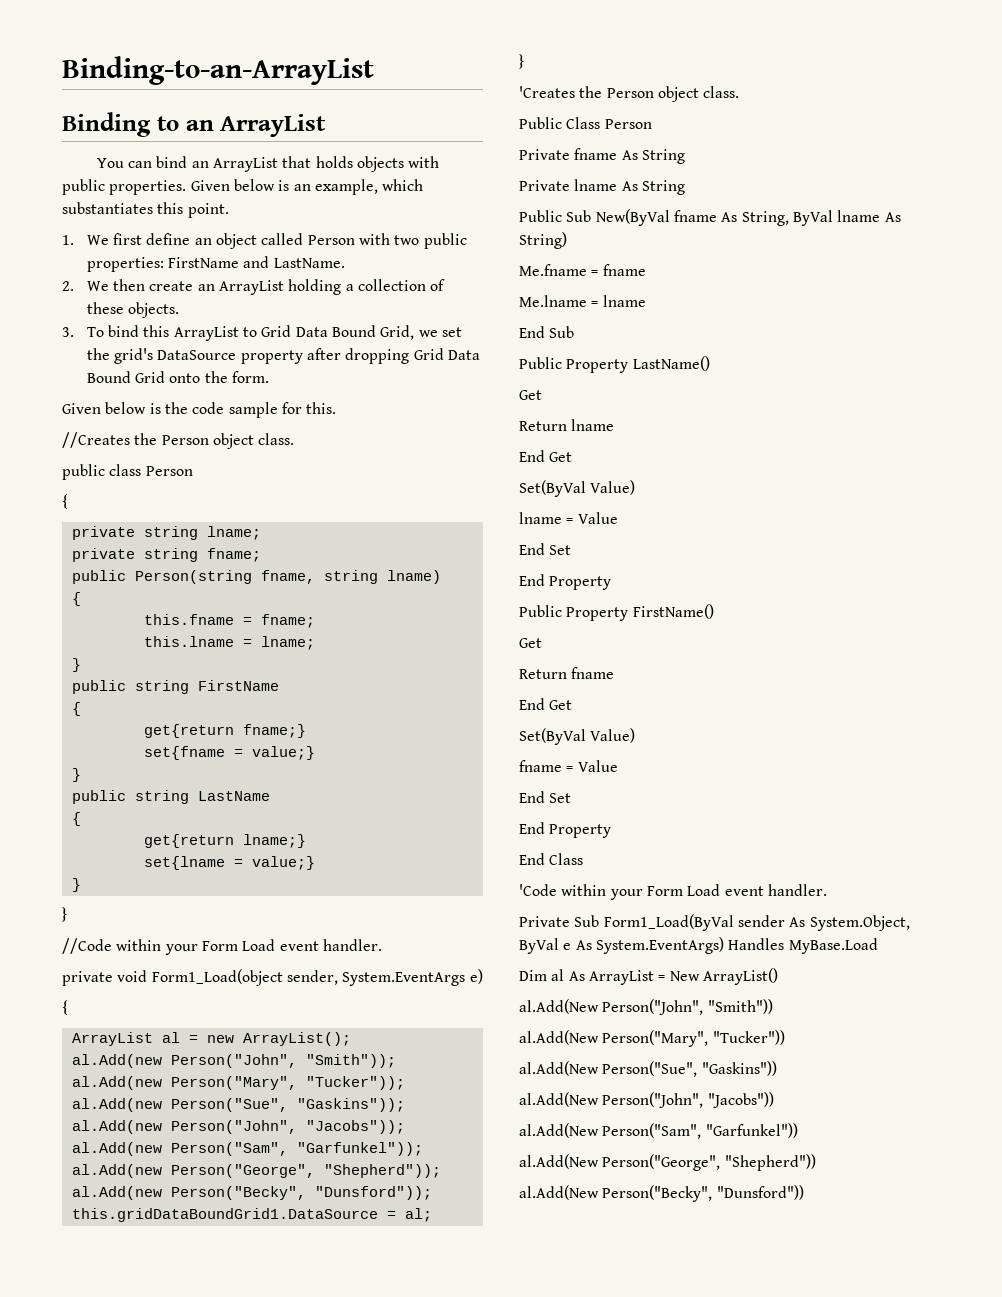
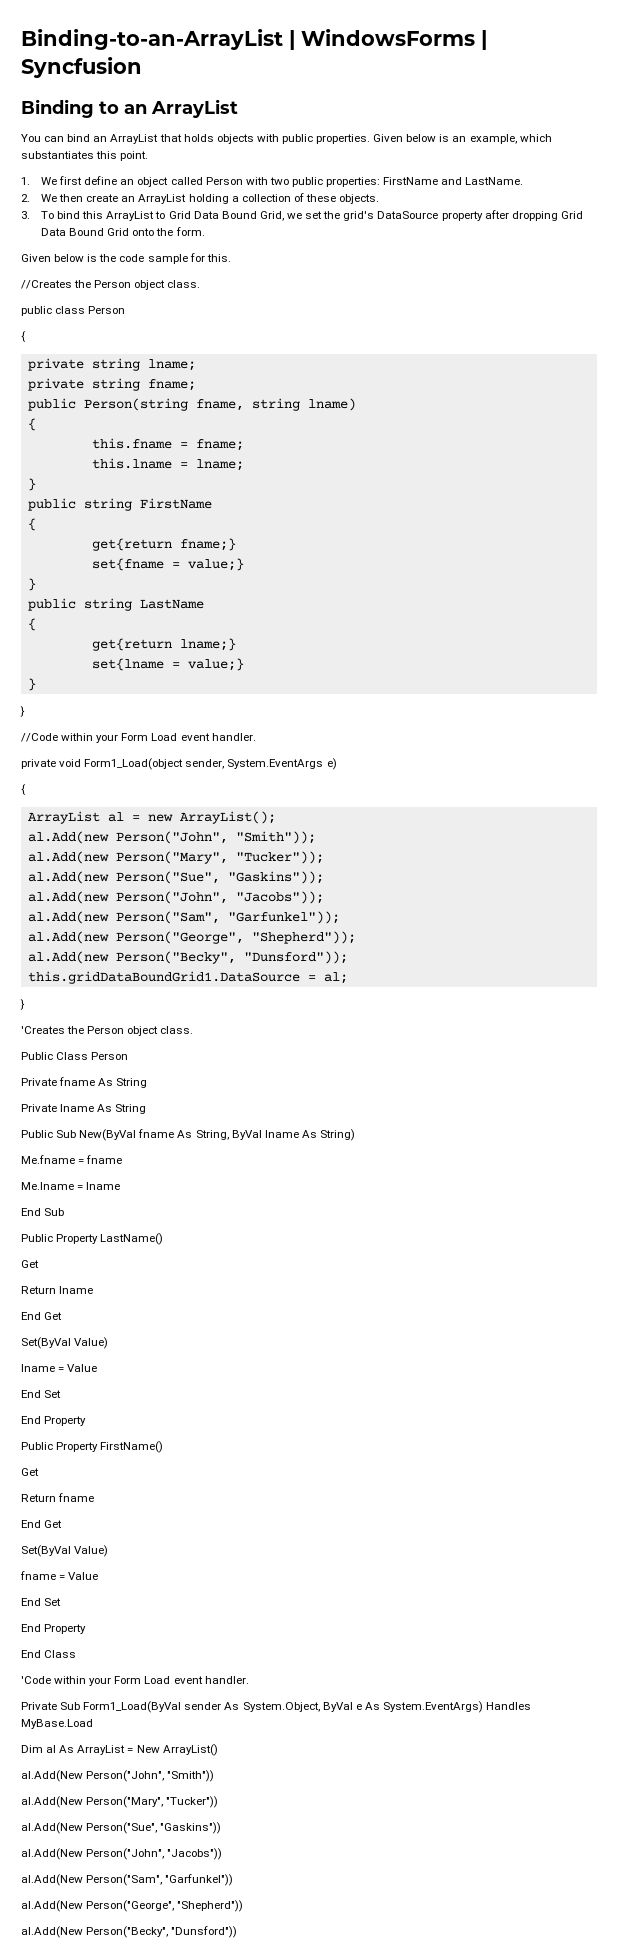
- Binding-to-an-ArrayList
+ Binding-to-an-ArrayList | WindowsForms | Syncfusion

